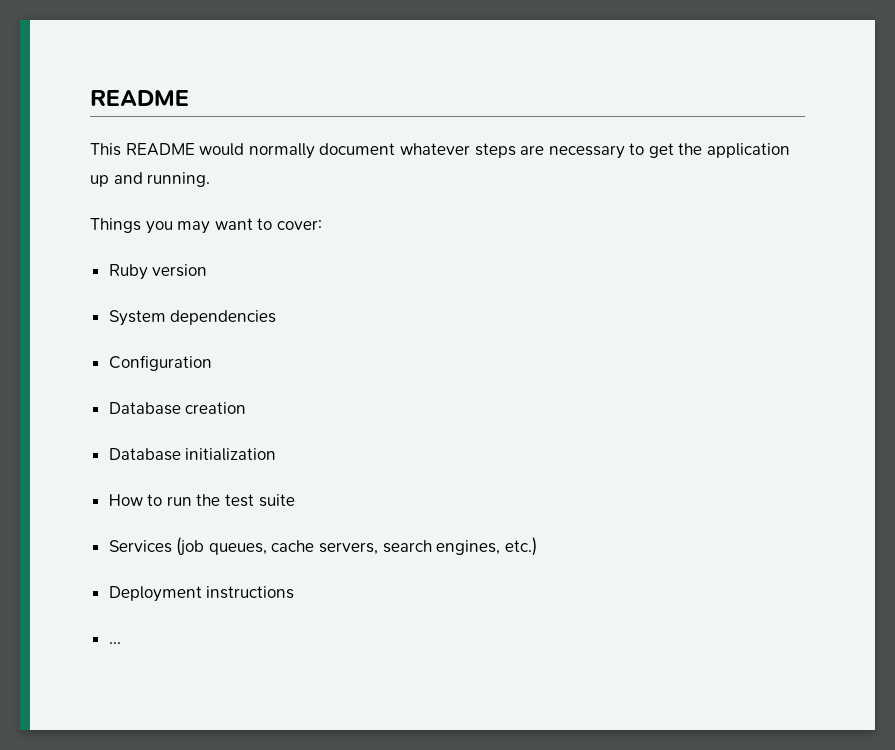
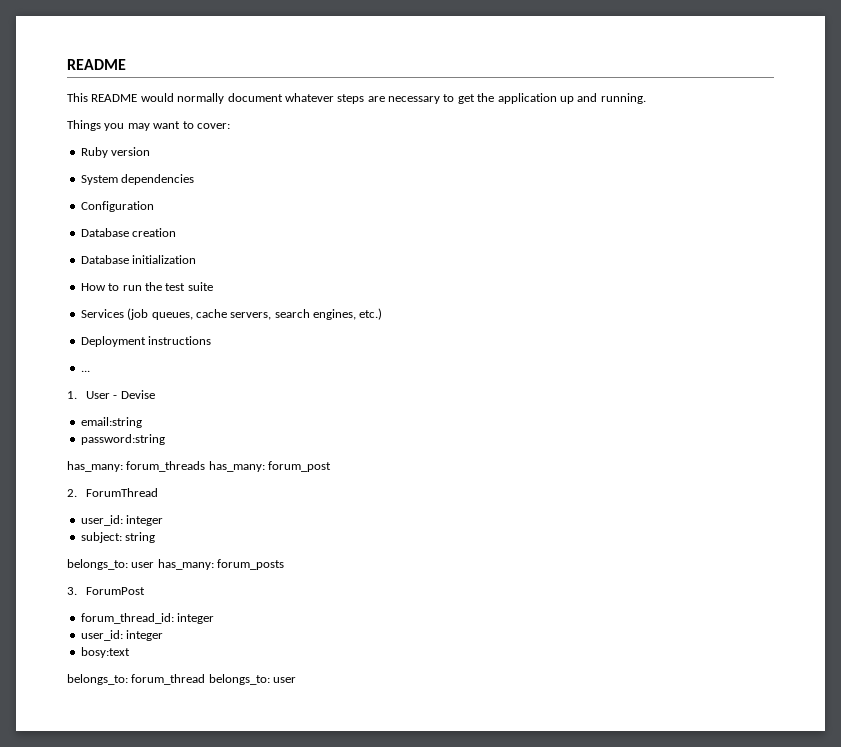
+ 1. User - Devise
+ email:string
+ password:string
+ has_many: forum_threads has_many: forum_post
+ 2. ForumThread
+ user_id: integer
+ subject: string
+ belongs_to: user has_many: forum_posts
+ 3. ForumPost
+ forum_thread_id: integer
+ user_id: integer
+ bosy:text
+ belongs_to: forum_thread belongs_to: user

